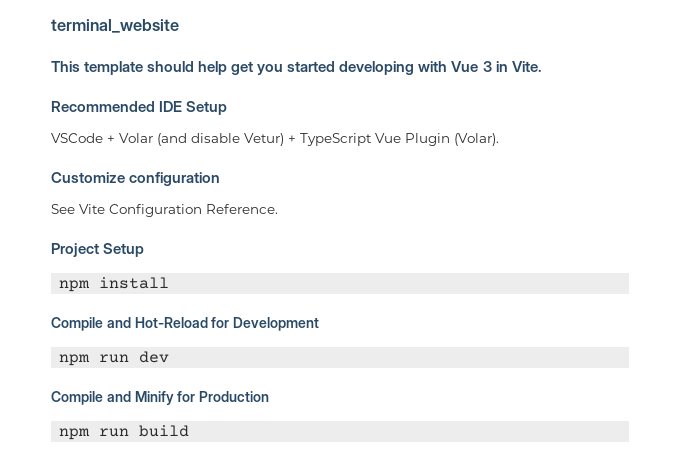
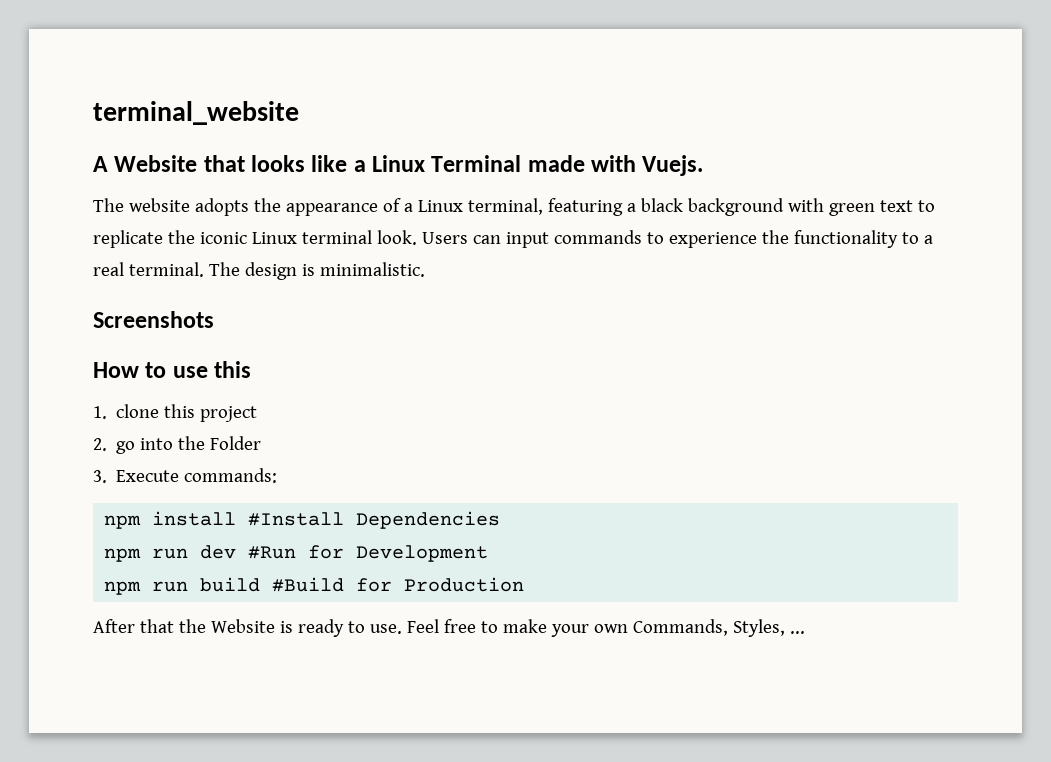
- This template should help get you started developing with Vue 3 in Vite.
- Recommended IDE Setup
- VSCode + Volar (and disable Vetur) + TypeScript Vue Plugin (Volar).
- Customize configuration
- See Vite Configuration Reference.
- Project Setup
- npm install
- Compile and Hot-Reload for Development
- npm run dev
- Compile and Minify for Production
- npm run build
+ A Website that looks like a Linux Terminal made with Vuejs.
+ The website adopts the appearance of a Linux terminal, featuring a black background with green text to replicate the iconic Linux terminal look. Users can input commands to experience the functionality to a real terminal. The design is minimalistic.
+ Screenshots
+ How to use this
+ 1. clone this project
+ 2. go into the Folder
+ 3. Execute commands:
+ npm install #Install Dependencies
+ npm run dev #Run for Development
+ npm run build #Build for Production
+ After that the Website is ready to use. Feel free to make your own Commands, Styles, ...

